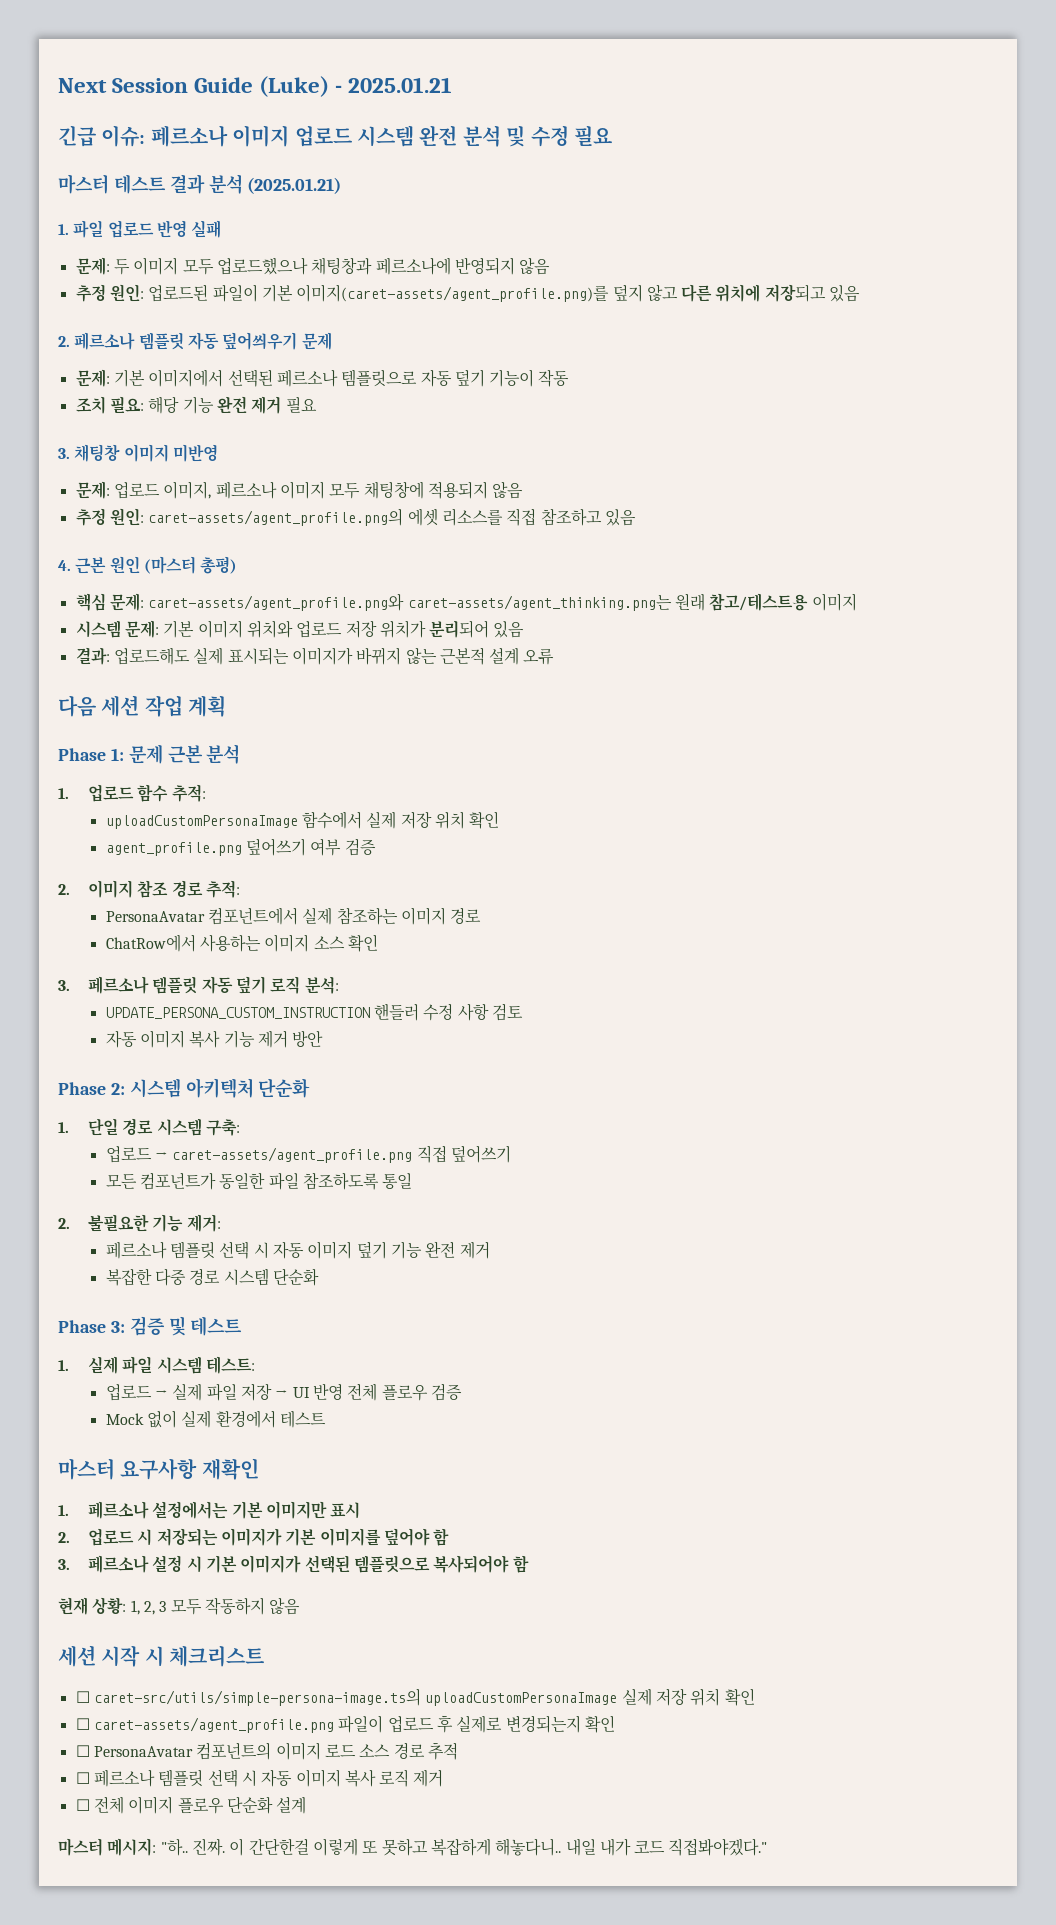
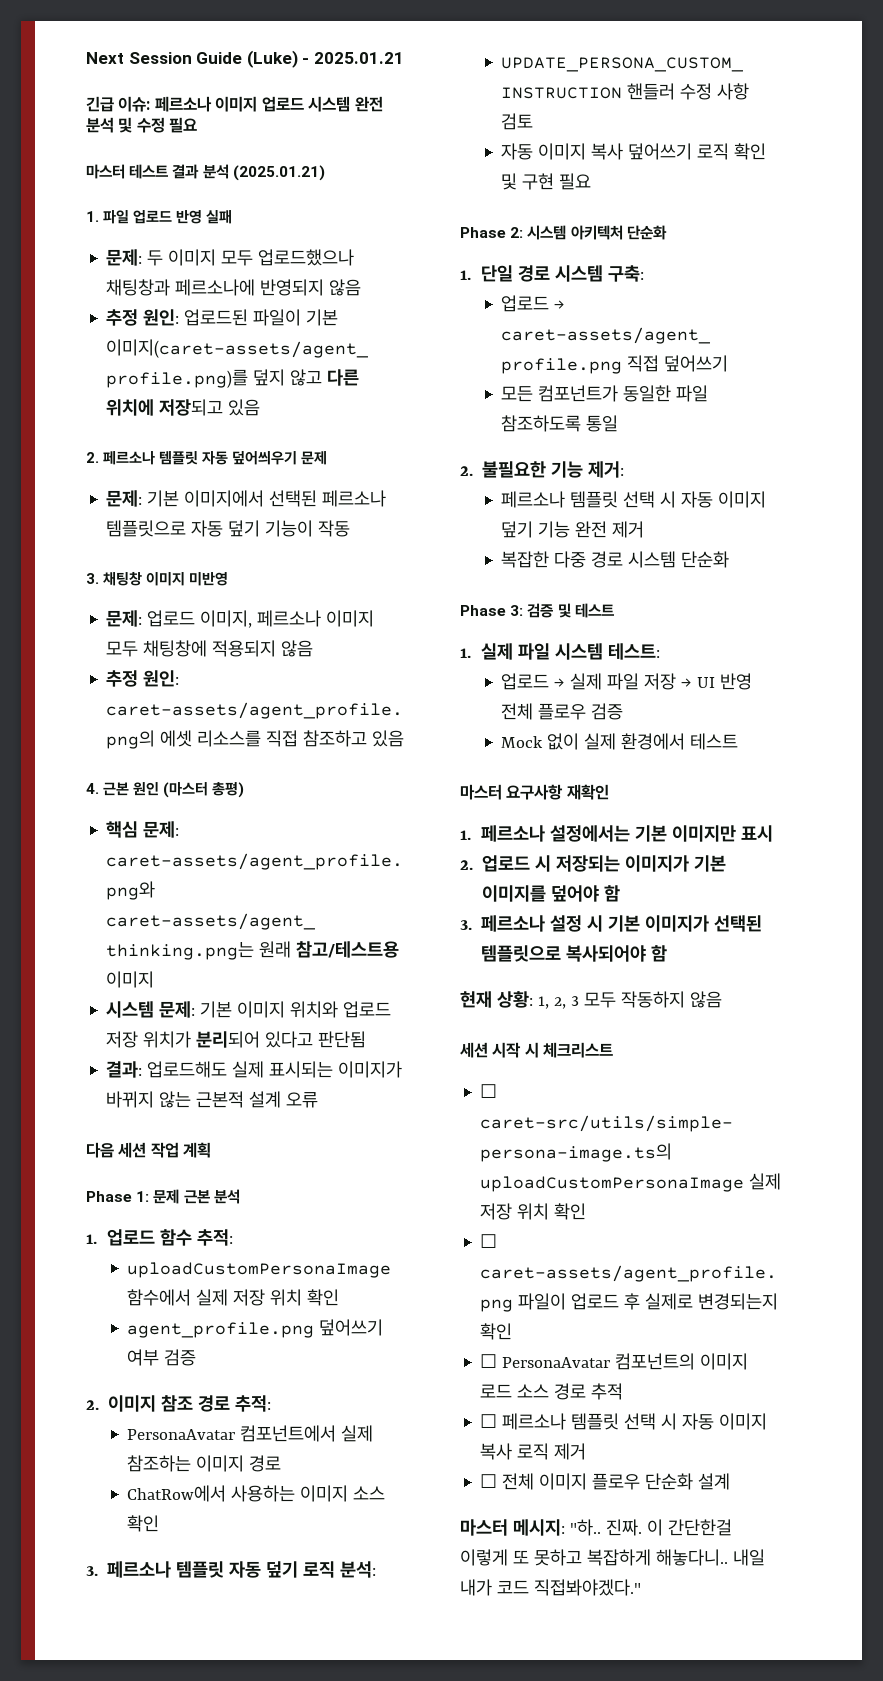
- 조치 필요: 해당 기능 완전 제거 필요
- 시스템 문제: 기본 이미지 위치와 업로드 저장 위치가 분리되어 있음
+ 시스템 문제: 기본 이미지 위치와 업로드 저장 위치가 분리되어 있다고 판단됨
- 자동 이미지 복사 기능 제거 방안
+ 자동 이미지 복사 덮어쓰기 로직 확인 및 구현 필요

